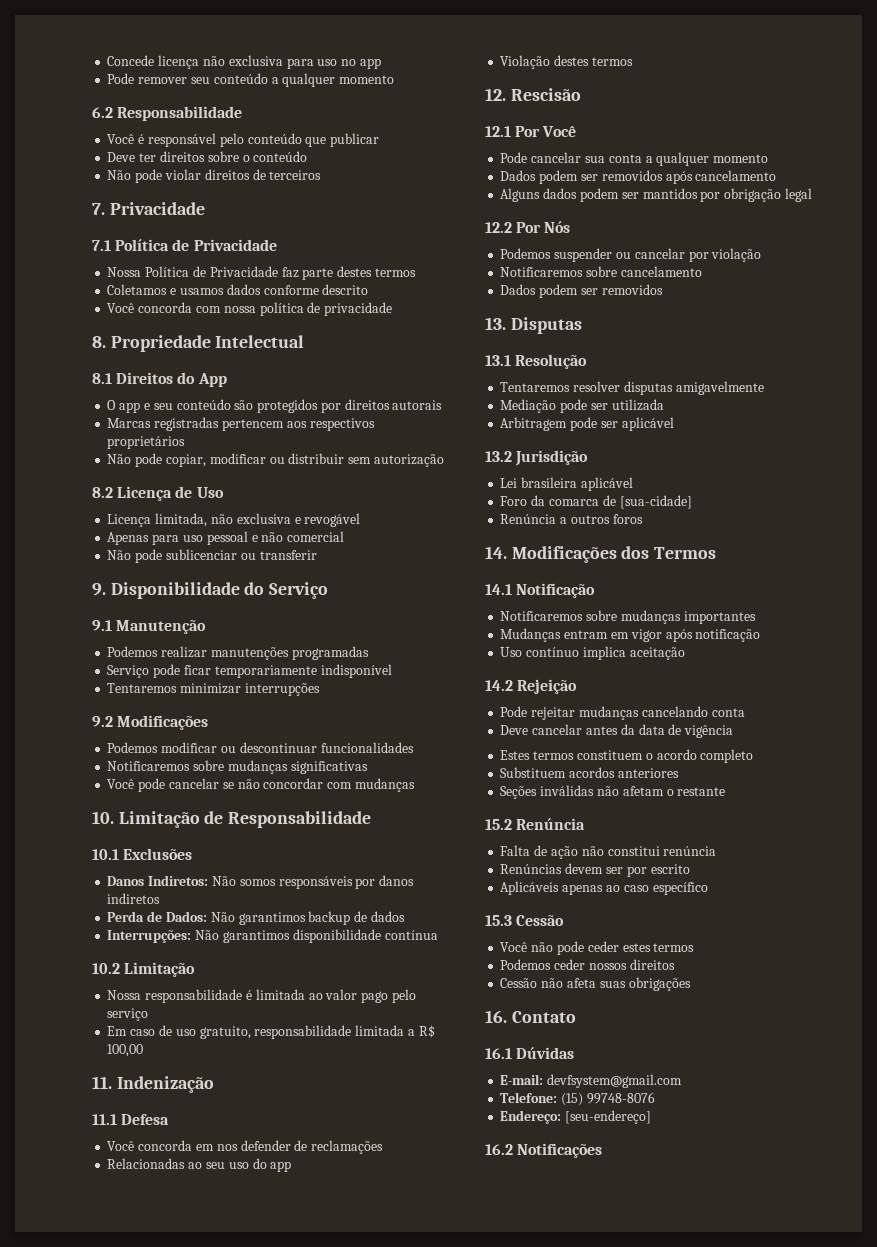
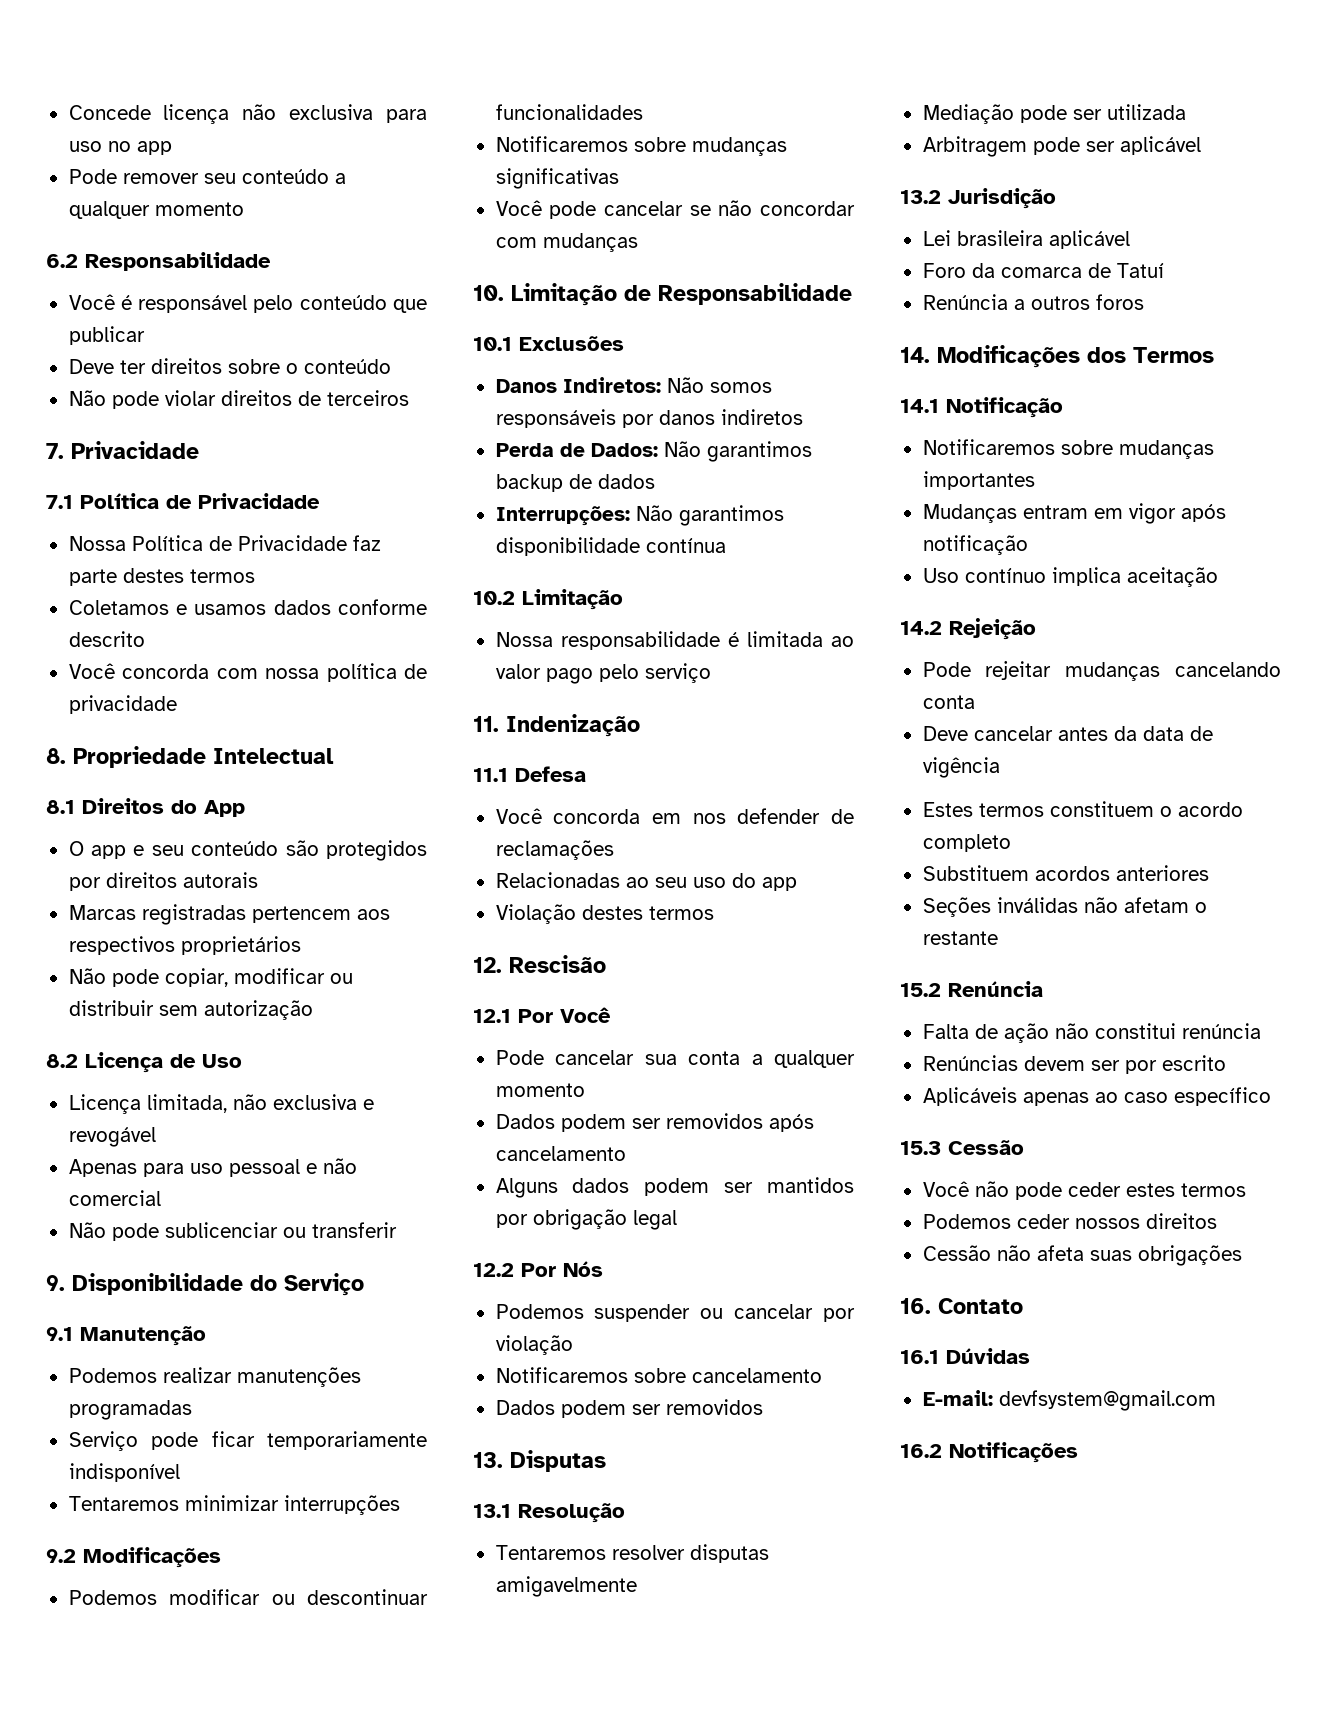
- Em caso de uso gratuito, responsabilidade limitada a R$ 100,00
- Foro da comarca de [sua-cidade]
+ Foro da comarca de Tatuí
- Telefone: (15) 99748-8076
- Endereço: [seu-endereço]

